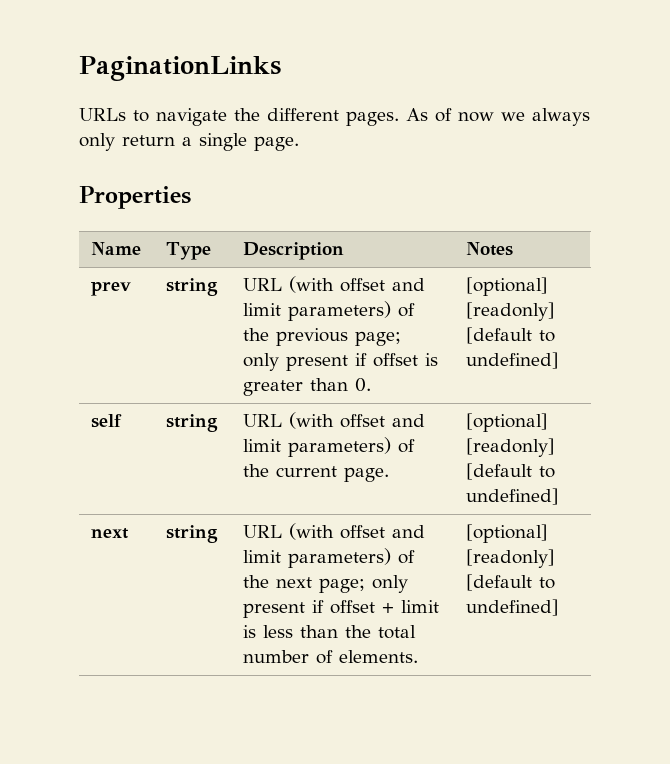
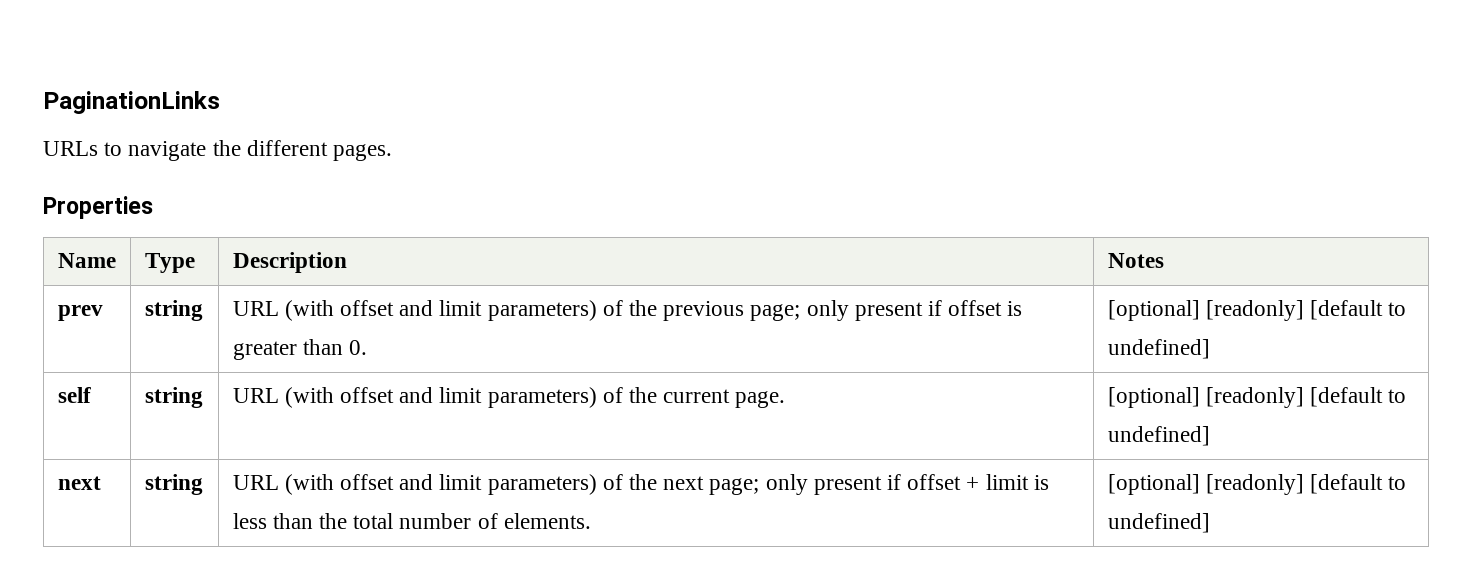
- As of now we always only return a single page.

